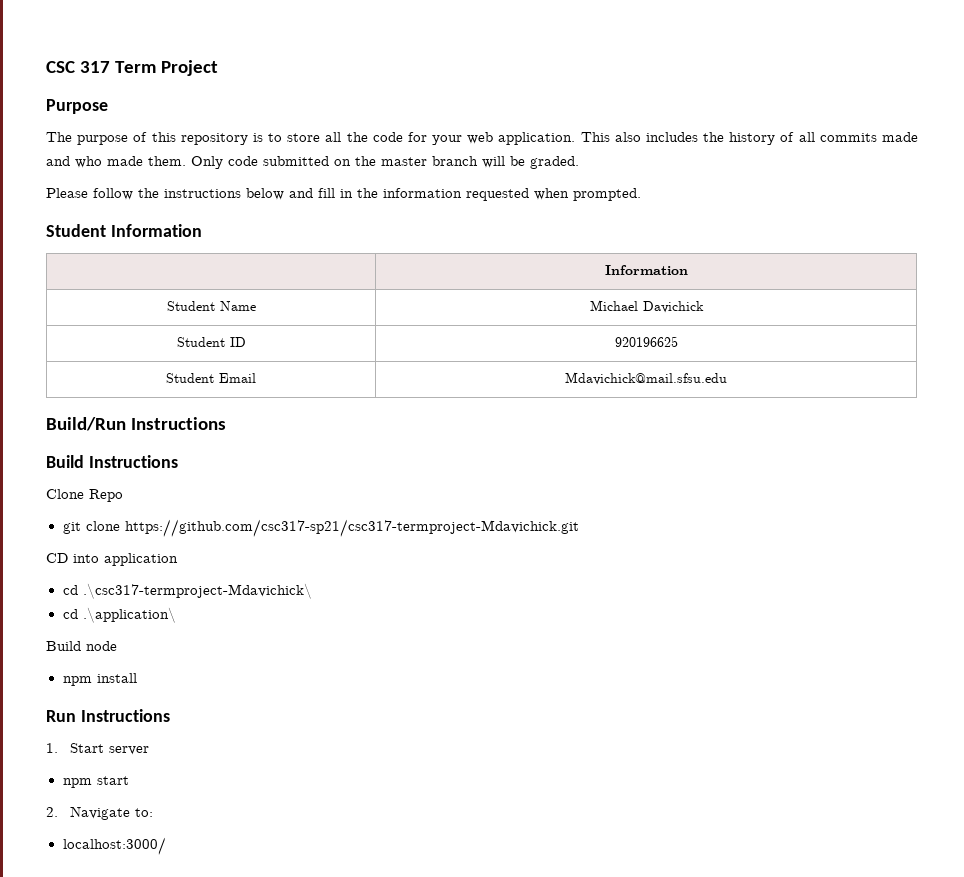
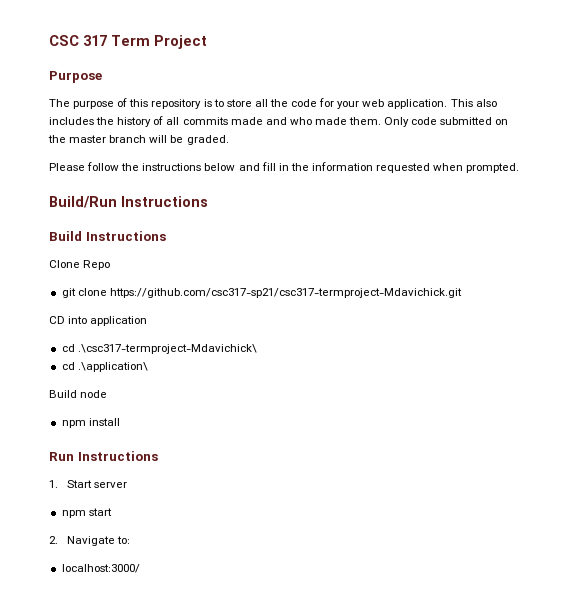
- Student Information
- | Information
- Student Name | Michael Davichick
- Student ID | 920196625
- Student Email | Mdavichick@mail.sfsu.edu

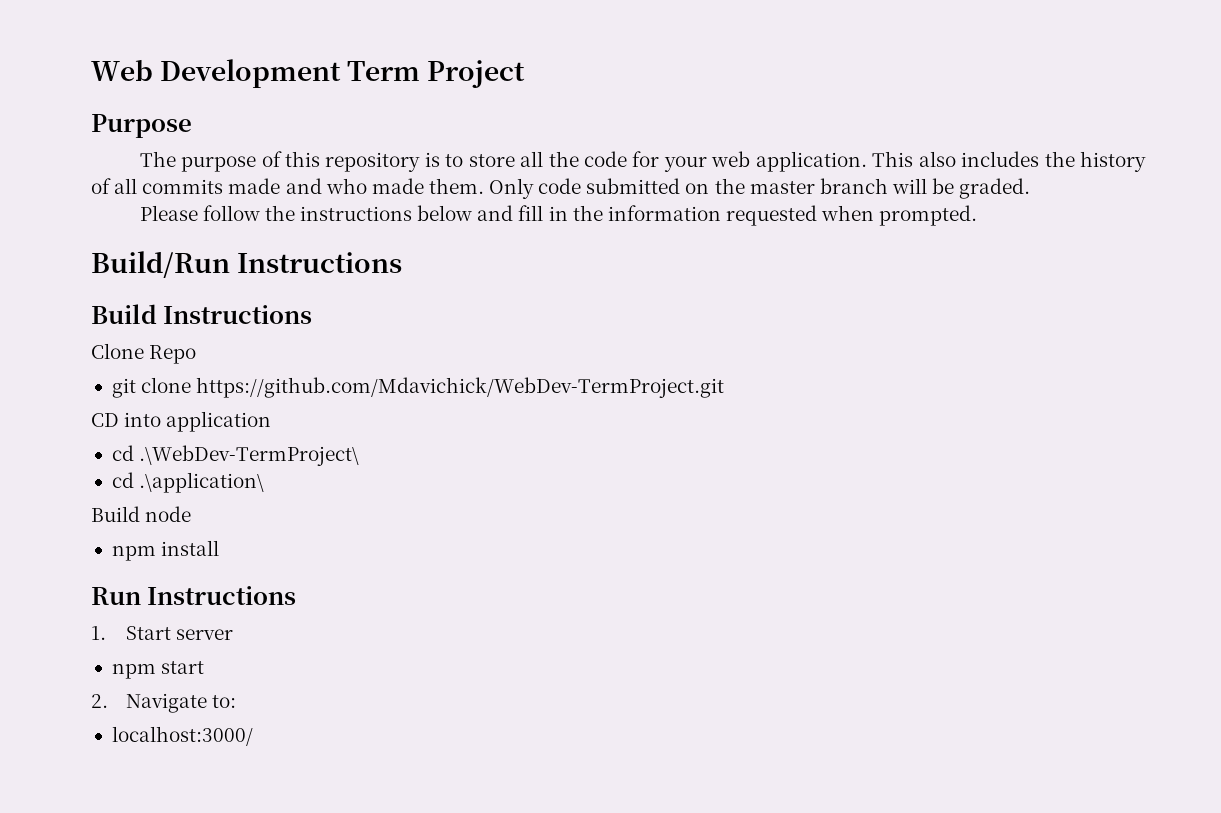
- CSC 317 Term Project
+ Web Development Term Project
- git clone https://github.com/csc317-sp21/csc317-termproject-Mdavichick.git
+ git clone https://github.com/Mdavichick/WebDev-TermProject.git
- cd .\csc317-termproject-Mdavichick\
+ cd .\WebDev-TermProject\

